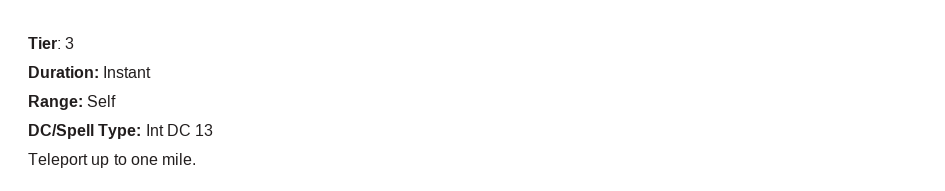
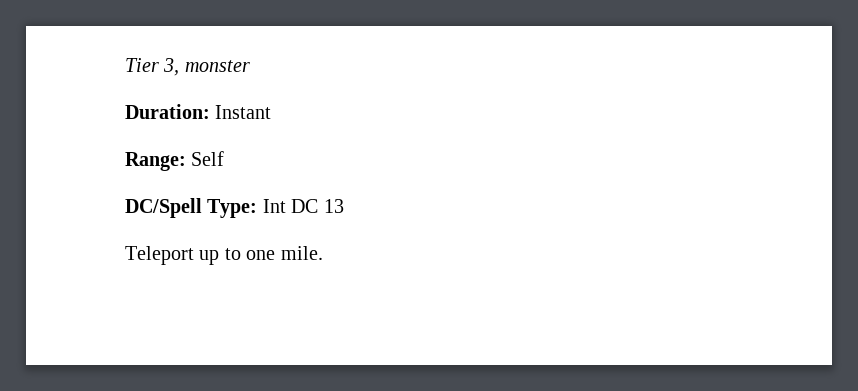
- Tier: 3
+ Tier 3, monster

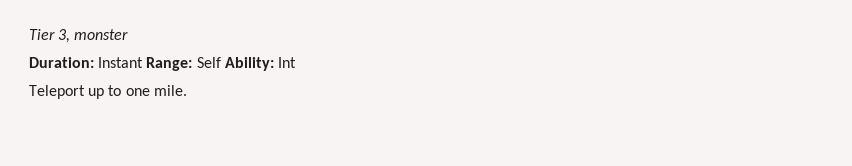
- Duration: Instant
- Range: Self
- DC/Spell Type: Int DC 13
+ Duration: Instant Range: Self Ability: Int

